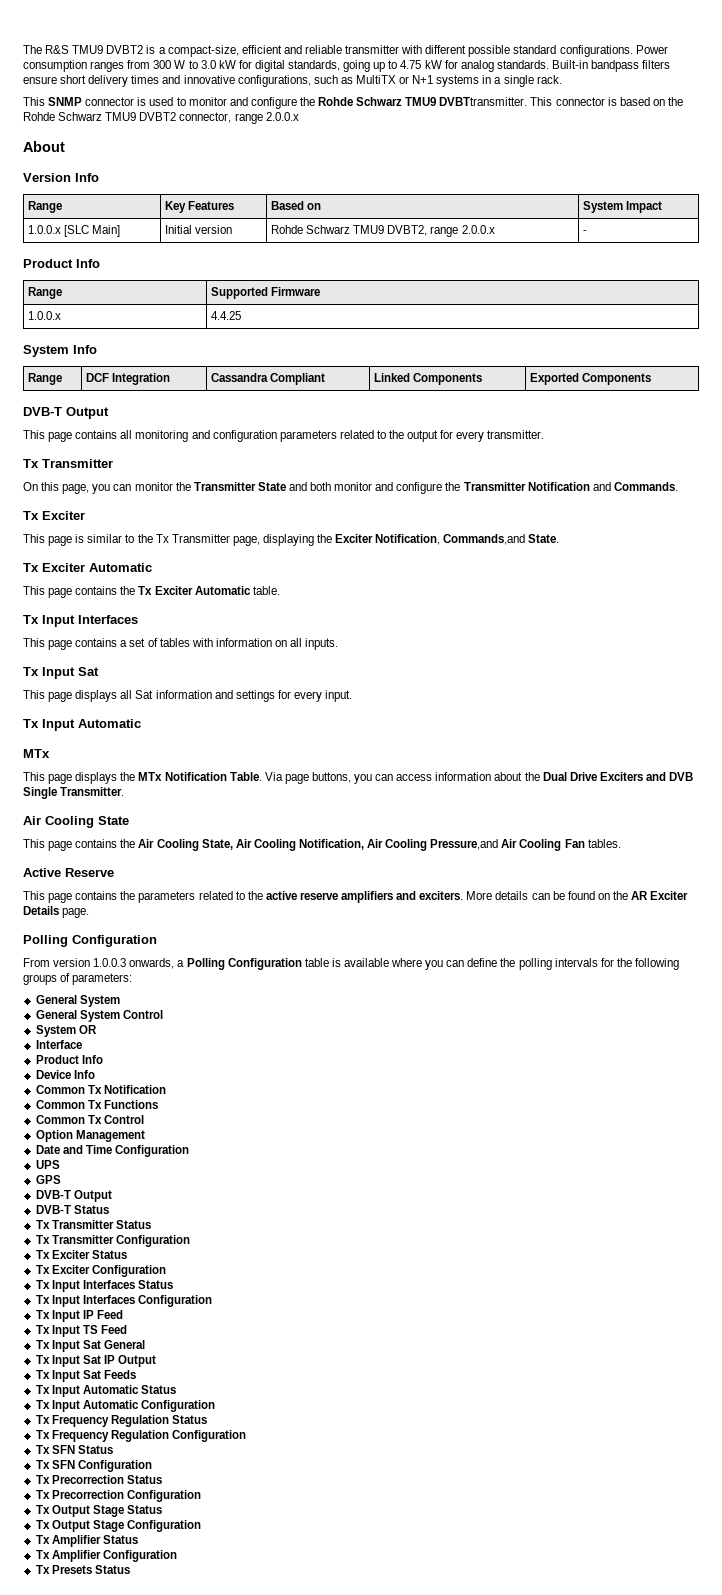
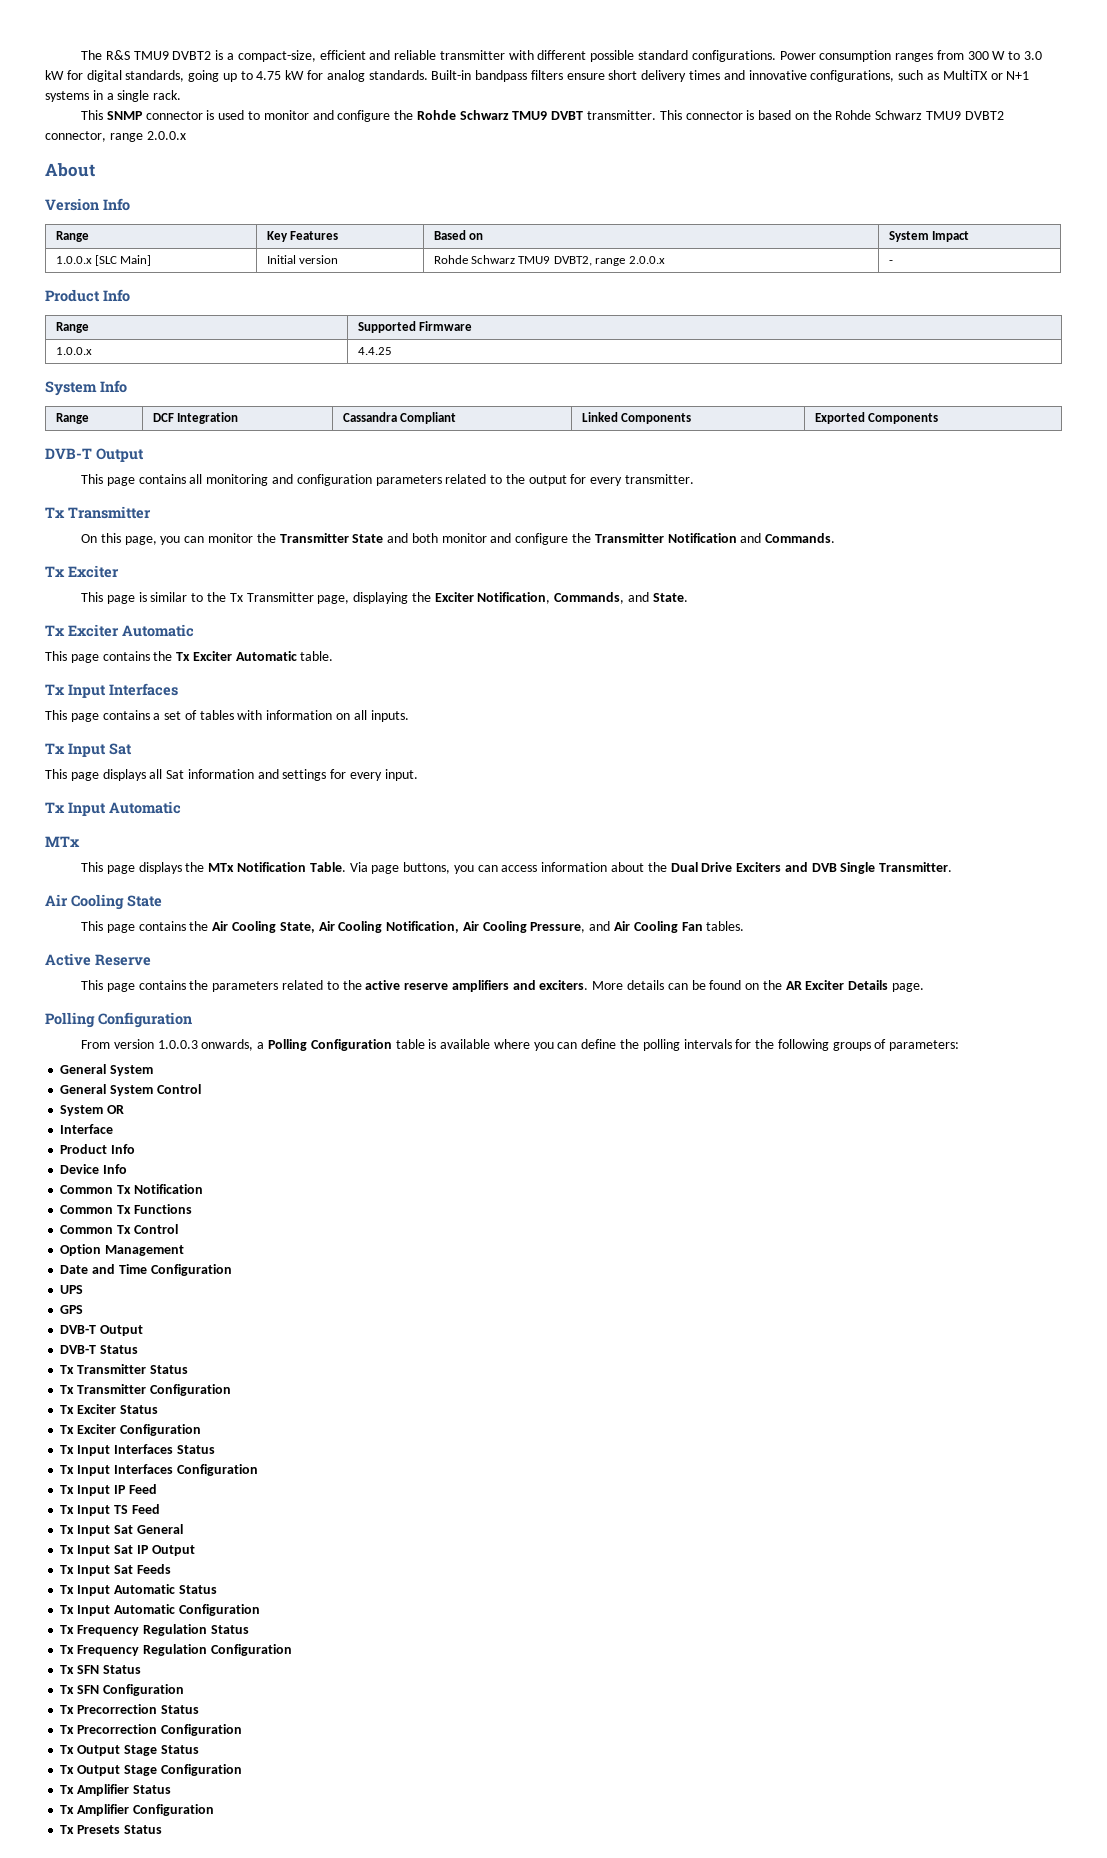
- This SNMP connector is used to monitor and configure the Rohde Schwarz TMU9 DVBTtransmitter.
+ This SNMP connector is used to monitor and configure the Rohde Schwarz TMU9 DVBT transmitter.
- This page is similar to the Tx Transmitter page, displaying the Exciter Notification, Commands,and State.
+ This page is similar to the Tx Transmitter page, displaying the Exciter Notification, Commands, and State.
- This page contains the Air Cooling State, Air Cooling Notification, Air Cooling Pressure,and Air Cooling Fan tables.
+ This page contains the Air Cooling State, Air Cooling Notification, Air Cooling Pressure, and Air Cooling Fan tables.

